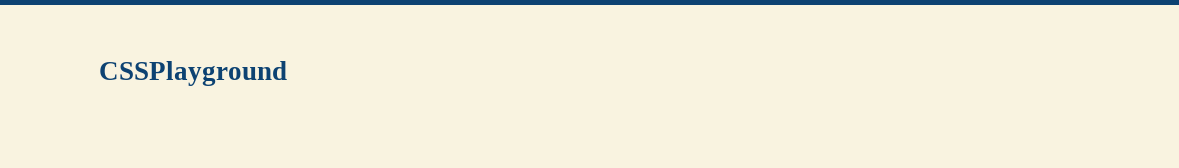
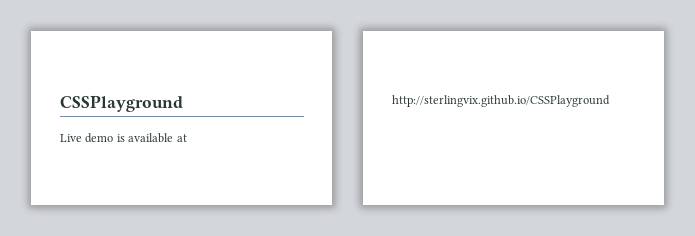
+ Live demo is available at http://sterlingvix.github.io/CSSPlayground

